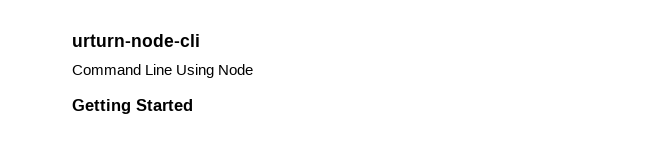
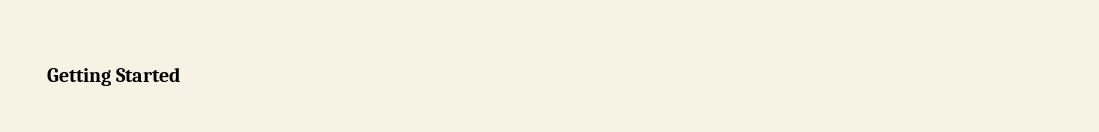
- urturn-node-cli
- Command Line Using Node

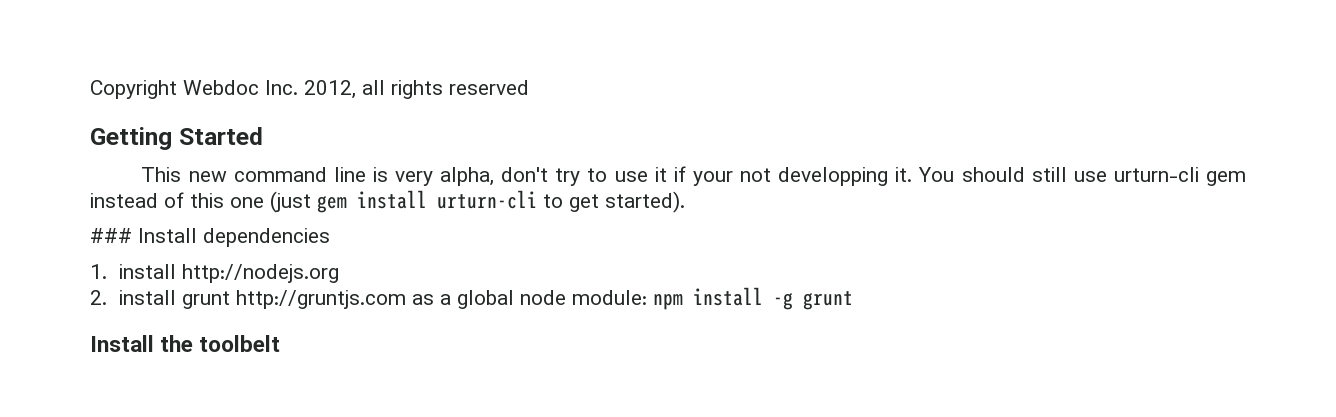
+ Copyright Webdoc Inc. 2012, all rights reserved
  Getting Started
+ This new command line is very alpha, don't try to use it if your not developping it. You should still use urturn-cli gem instead of this one (just gem install urturn-cli to get started).
+ ### Install dependencies
+ 1. install http://nodejs.org
+ 2. install grunt http://gruntjs.com as a global node module: npm install -g grunt
+ Install the toolbelt

